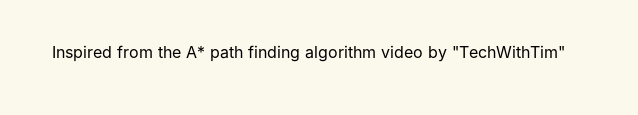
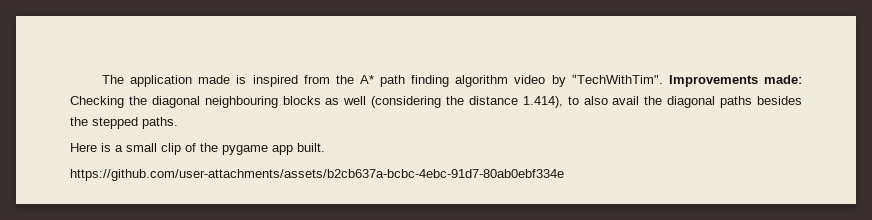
- Inspired from the A* path finding algorithm video by "TechWithTim"
+ The application made is inspired from the A* path finding algorithm video by "TechWithTim". Improvements made: Checking the diagonal neighbouring blocks as well (considering the distance 1.414), to also avail the diagonal paths besides the stepped paths.
+ Here is a small clip of the pygame app built.
+ https://github.com/user-attachments/assets/b2cb637a-bcbc-4ebc-91d7-80ab0ebf334e

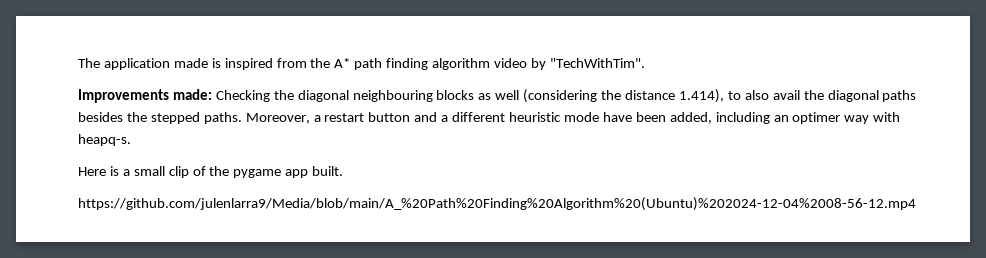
- The application made is inspired from the A* path finding algorithm video by "TechWithTim". Improvements made: Checking the diagonal neighbouring blocks as well (considering the distance 1.414), to also avail the diagonal paths besides the stepped paths.
+ The application made is inspired from the A* path finding algorithm video by "TechWithTim".
+ Improvements made: Checking the diagonal neighbouring blocks as well (considering the distance 1.414), to also avail the diagonal paths besides the stepped paths. Moreover, a restart button and a different heuristic mode have been added, including an optimer way with heapq-s.
- https://github.com/user-attachments/assets/b2cb637a-bcbc-4ebc-91d7-80ab0ebf334e
+ https://github.com/julenlarra9/Media/blob/main/A_%20Path%20Finding%20Algorithm%20(Ubuntu)%202024-12-04%2008-56-12.mp4

